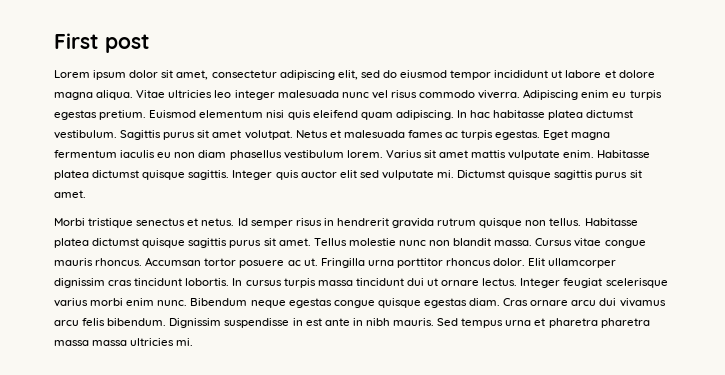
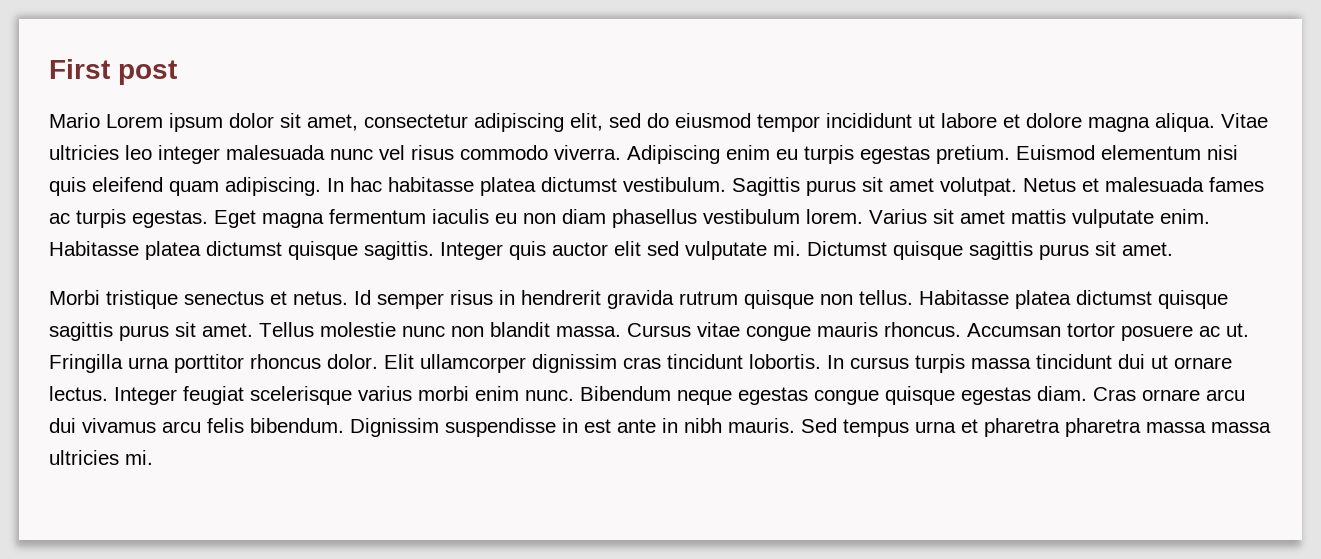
- Lorem ipsum dolor sit amet, consectetur adipiscing elit, sed do eiusmod tempor incididunt ut labore et dolore magna aliqua.
+ Mario Lorem ipsum dolor sit amet, consectetur adipiscing elit, sed do eiusmod tempor incididunt ut labore et dolore magna aliqua.

